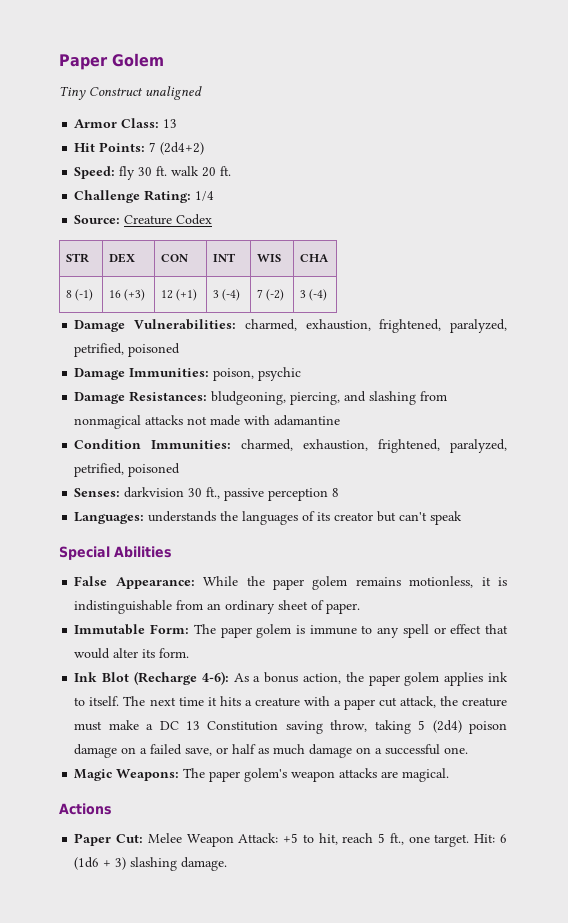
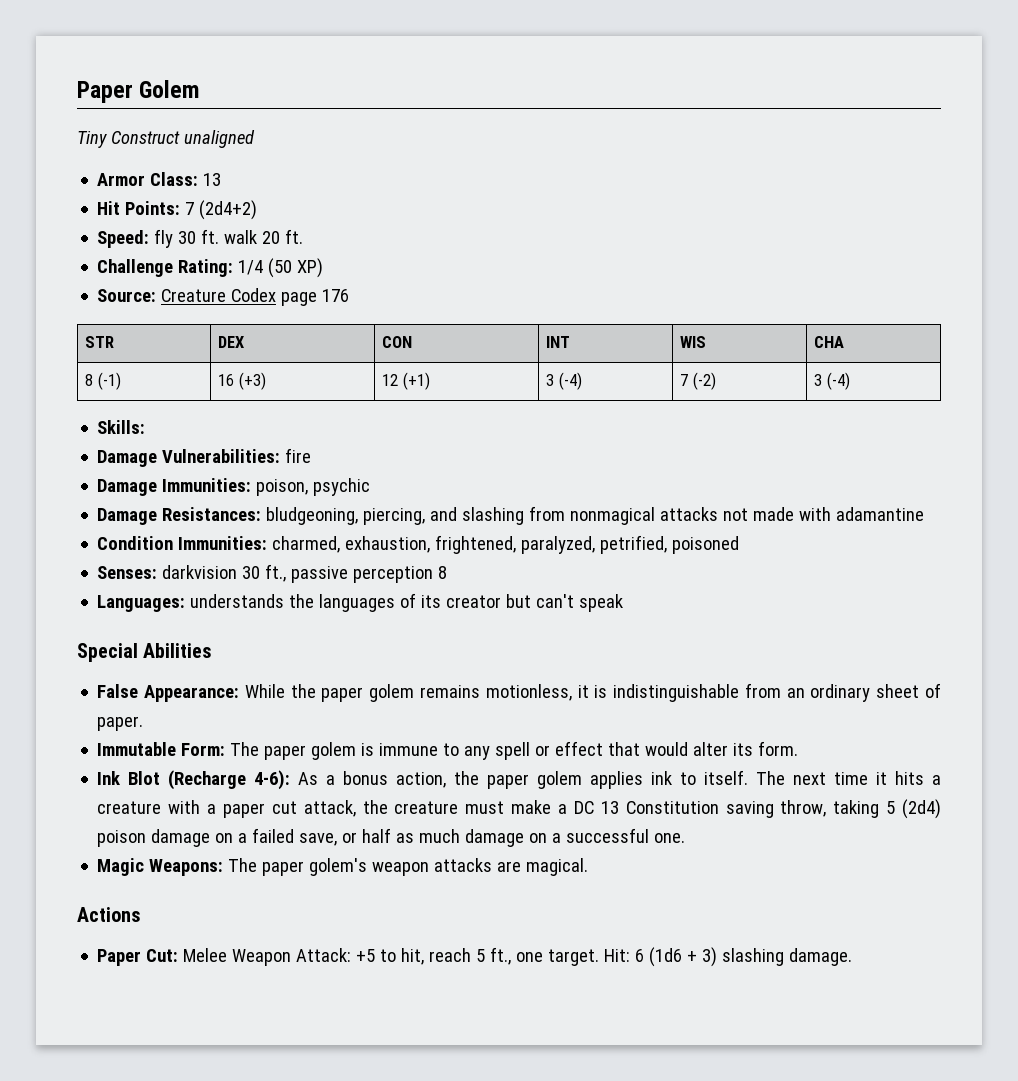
- Challenge Rating: 1/4
+ Challenge Rating: 1/4 (50 XP)
- Source: Creature Codex
+ Source: Creature Codex page 176
+ Skills:
- Damage Vulnerabilities: charmed, exhaustion, frightened, paralyzed, petrified, poisoned
+ Damage Vulnerabilities: fire

